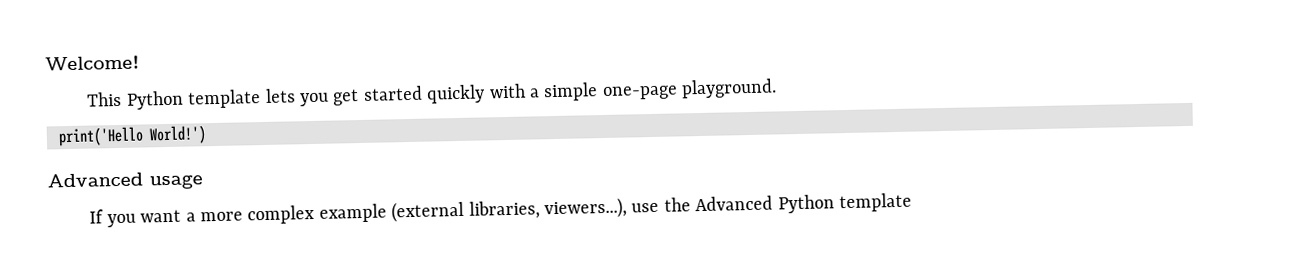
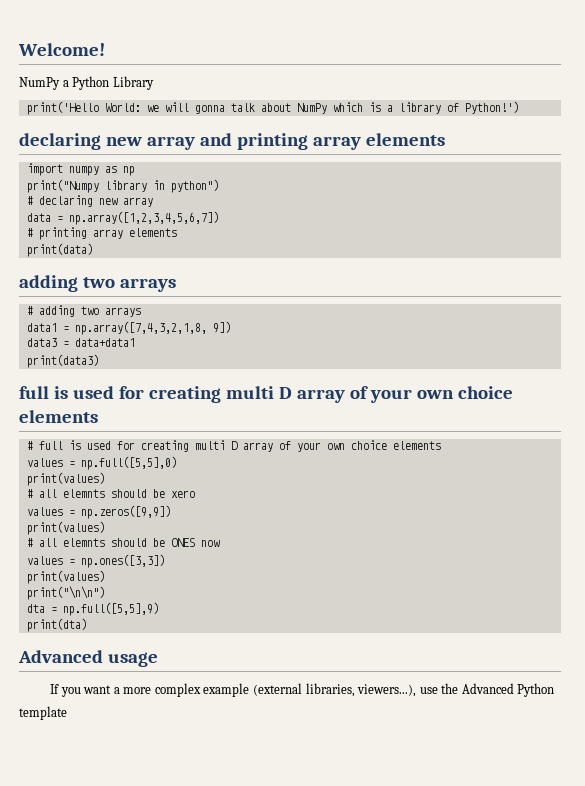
- This Python template lets you get started quickly with a simple one-page playground.
- print('Hello World!')
+ NumPy a Python Library
+ print('Hello World: we will gonna talk about NumPy which is a library of Python!')
+ declaring new array and printing array elements
+ import numpy as np
+ print("Numpy library in python")
+ # declaring new array
+ data = np.array([1,2,3,4,5,6,7])
+ # printing array elements
+ print(data)
+ adding two arrays
+ # adding two arrays
+ data1 = np.array([7,4,3,2,1,8, 9])
+ data3 = data+data1
+ print(data3)
+ full is used for creating multi D array of your own choice elements
+ # full is used for creating multi D array of your own choice elements
+ values = np.full([5,5],0)
+ print(values)
+ # all elemnts should be xero
+ values = np.zeros([9,9])
+ print(values)
+ # all elemnts should be ONES now
+ values = np.ones([3,3])
+ print(values)
+ print("\n\n")
+ dta = np.full([5,5],9)
+ print(dta)

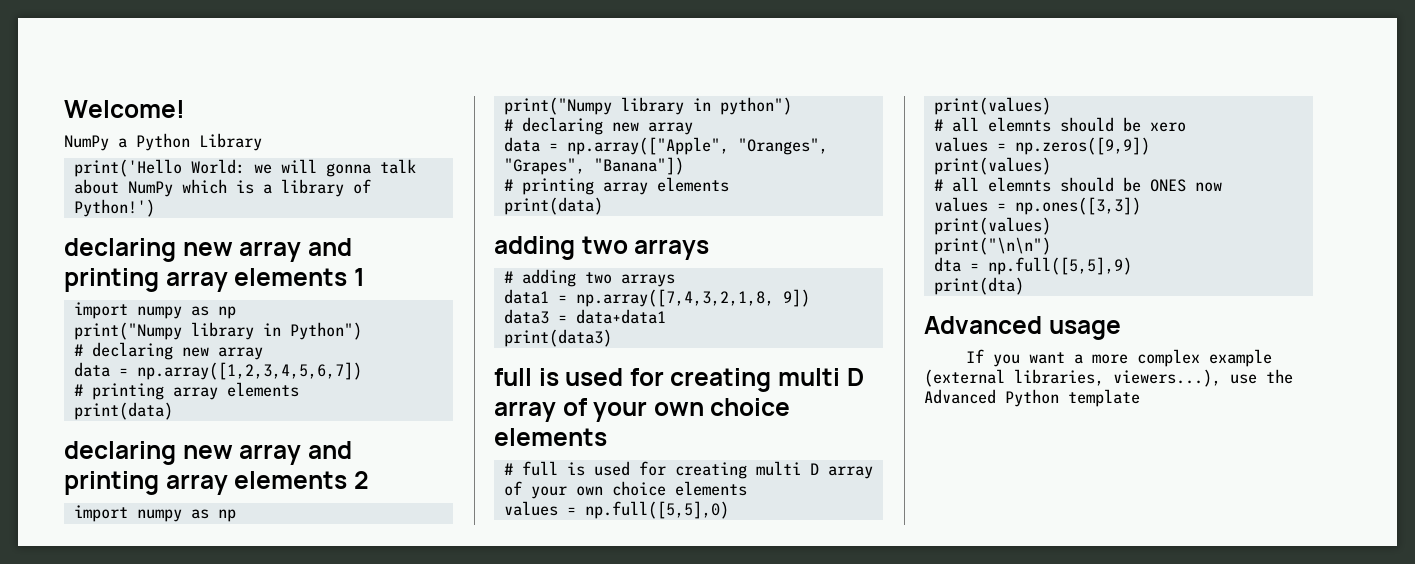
- declaring new array and printing array elements
+ declaring new array and printing array elements 1
+ import numpy as np
+ print("Numpy library in Python")
+ # declaring new array
+ data = np.array([1,2,3,4,5,6,7])
+ # printing array elements
+ print(data)
+ declaring new array and printing array elements 2
- data = np.array([1,2,3,4,5,6,7])
+ data = np.array(["Apple", "Oranges", "Grapes", "Banana"])

